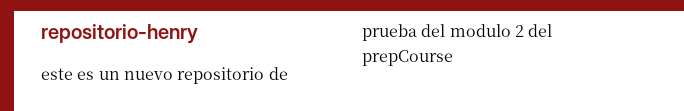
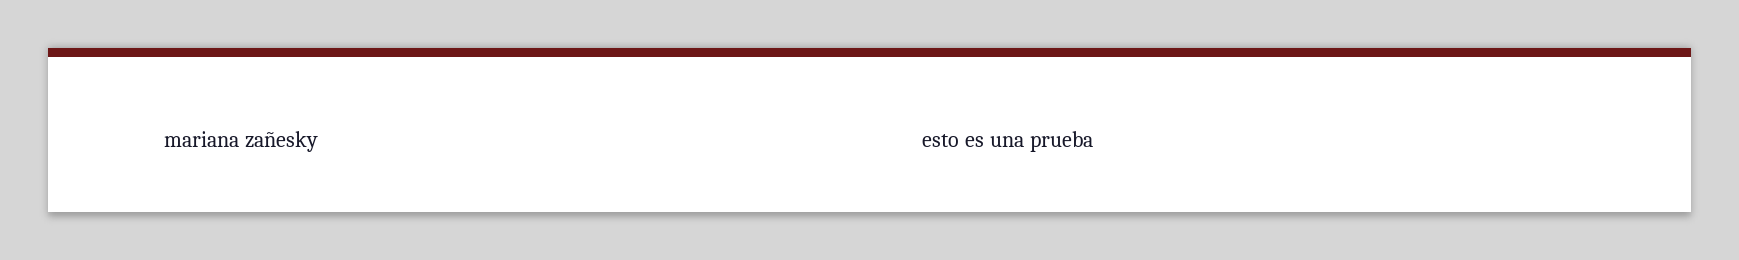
- repositorio-henry
- este es un nuevo repositorio de prueba del modulo 2 del prepCourse
+ mariana zañesky
+ esto es una prueba

